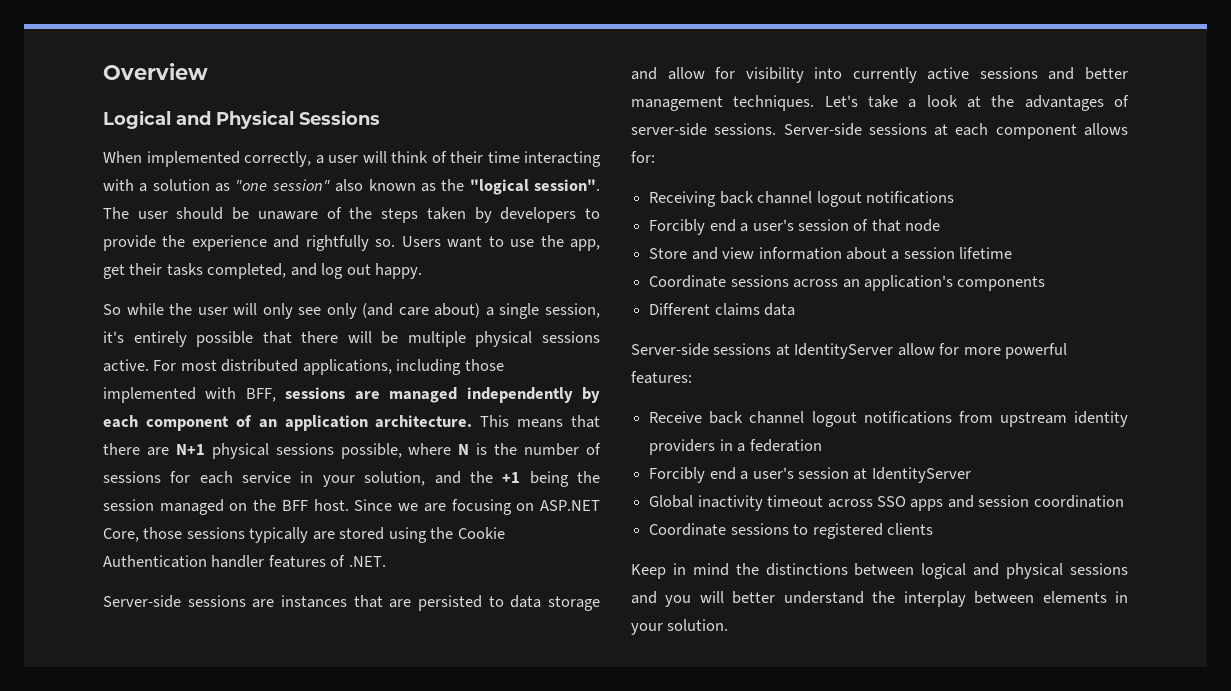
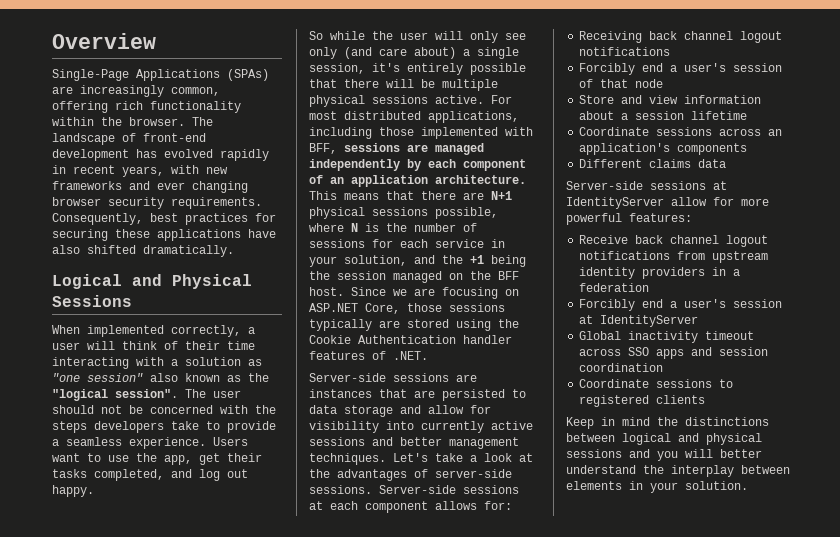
+ Single-Page Applications (SPAs) are increasingly common, offering rich functionality within the browser. The landscape of front-end development has evolved rapidly in recent years, with new frameworks and ever changing browser security requirements. Consequently, best practices for securing these applications have also shifted dramatically.
- The user should be unaware of the steps taken by developers to provide the experience and rightfully so.
+ The user should not be concerned with the steps developers take to provide a seamless experience.

